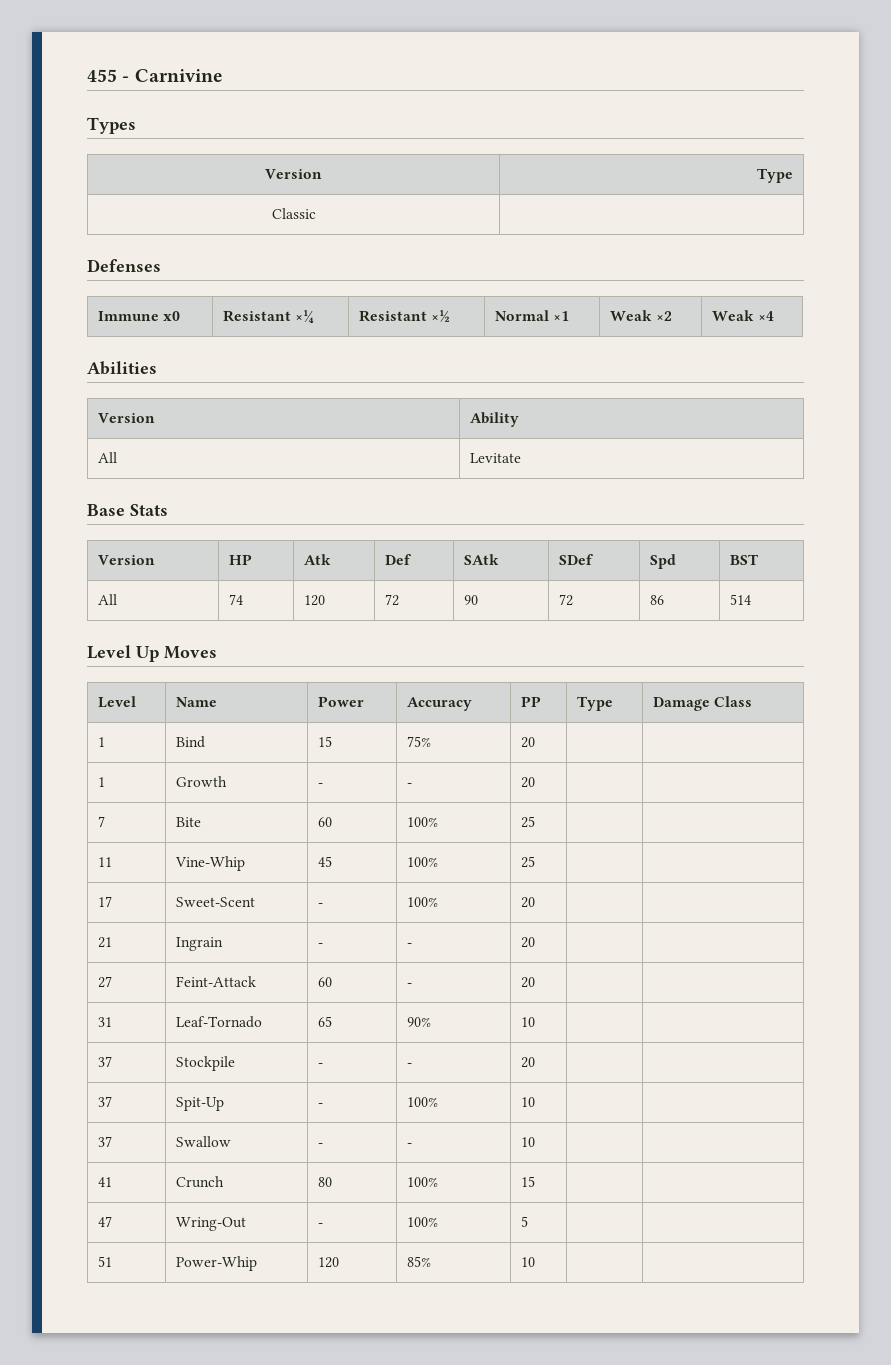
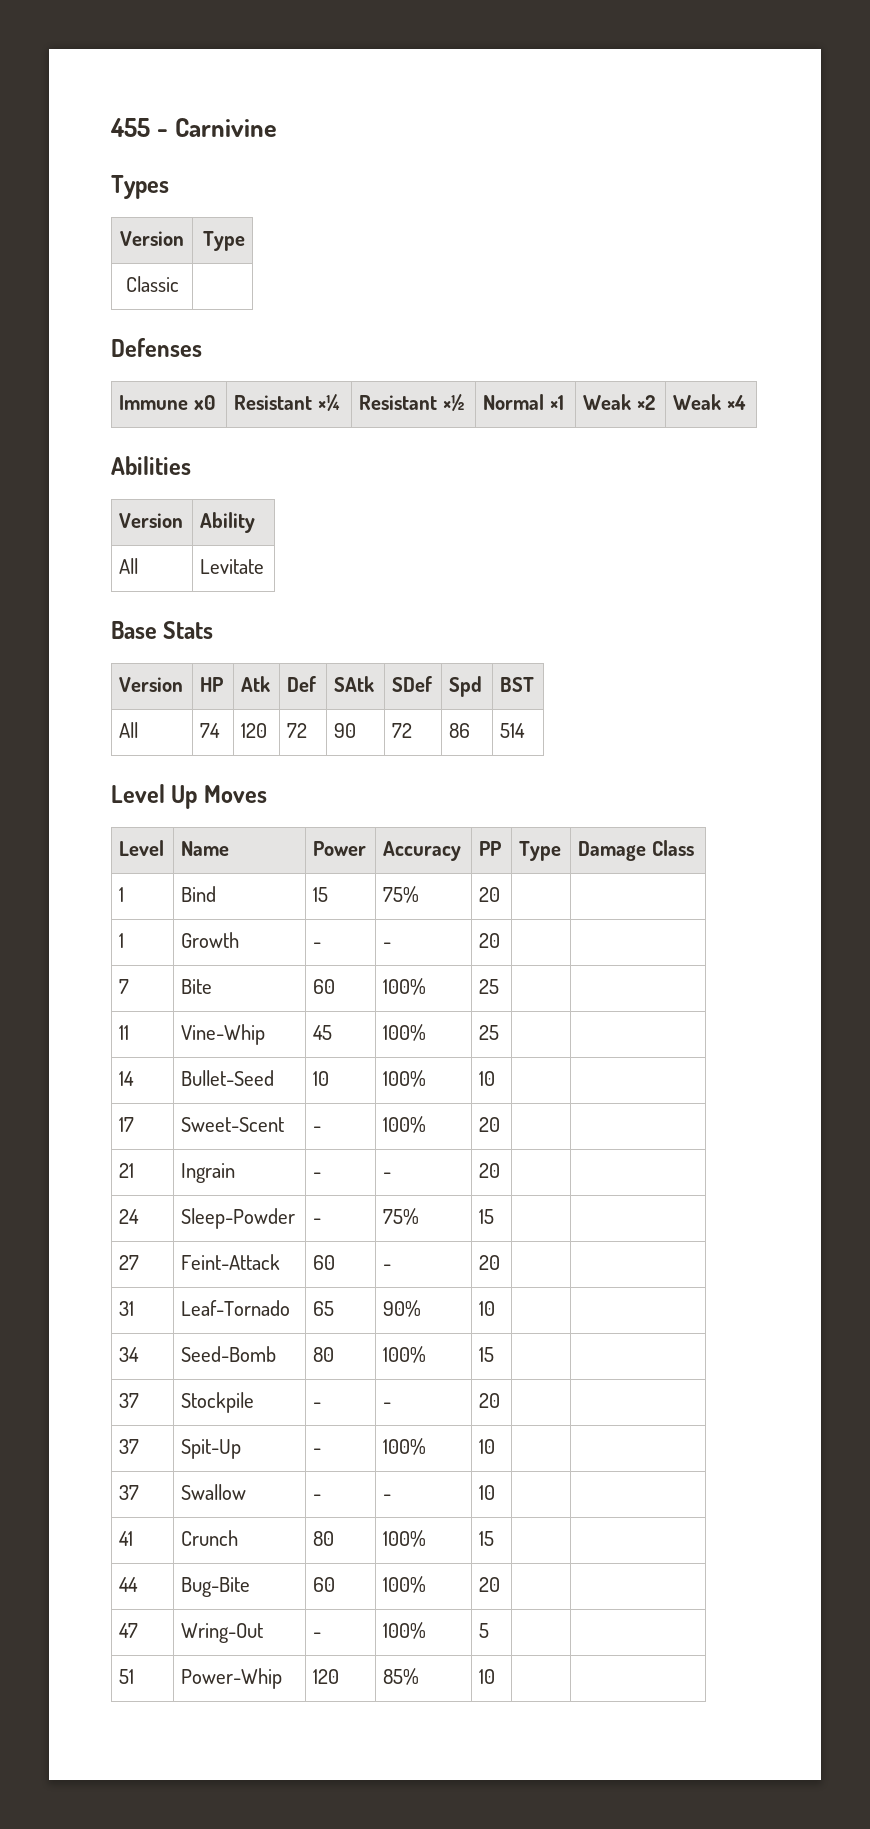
+ 14 | Bullet-Seed | 10 | 100% | 10 | |
+ 24 | Sleep-Powder | - | 75% | 15 | |
+ 34 | Seed-Bomb | 80 | 100% | 15 | |
+ 44 | Bug-Bite | 60 | 100% | 20 | |

